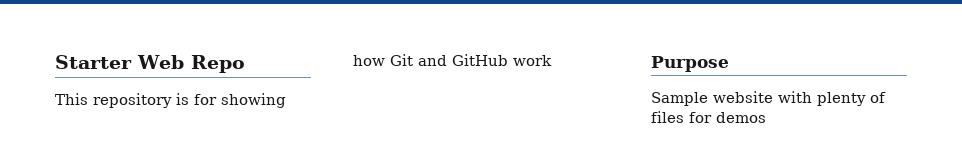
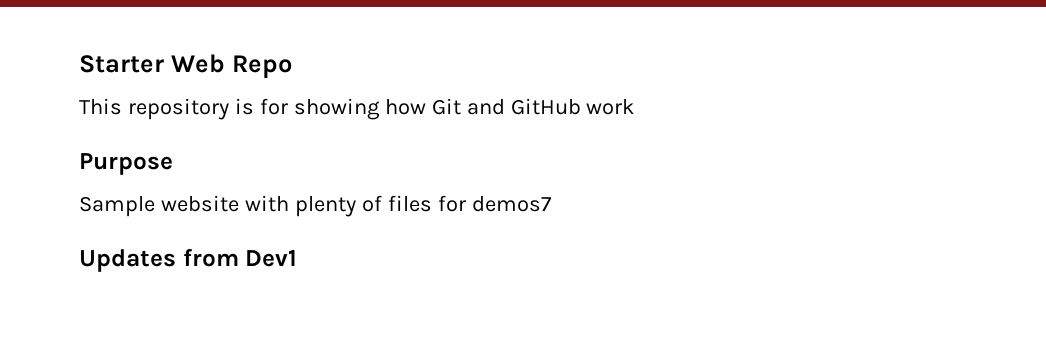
- Sample website with plenty of files for demos
+ Sample website with plenty of files for demos7
+ Updates from Dev1

